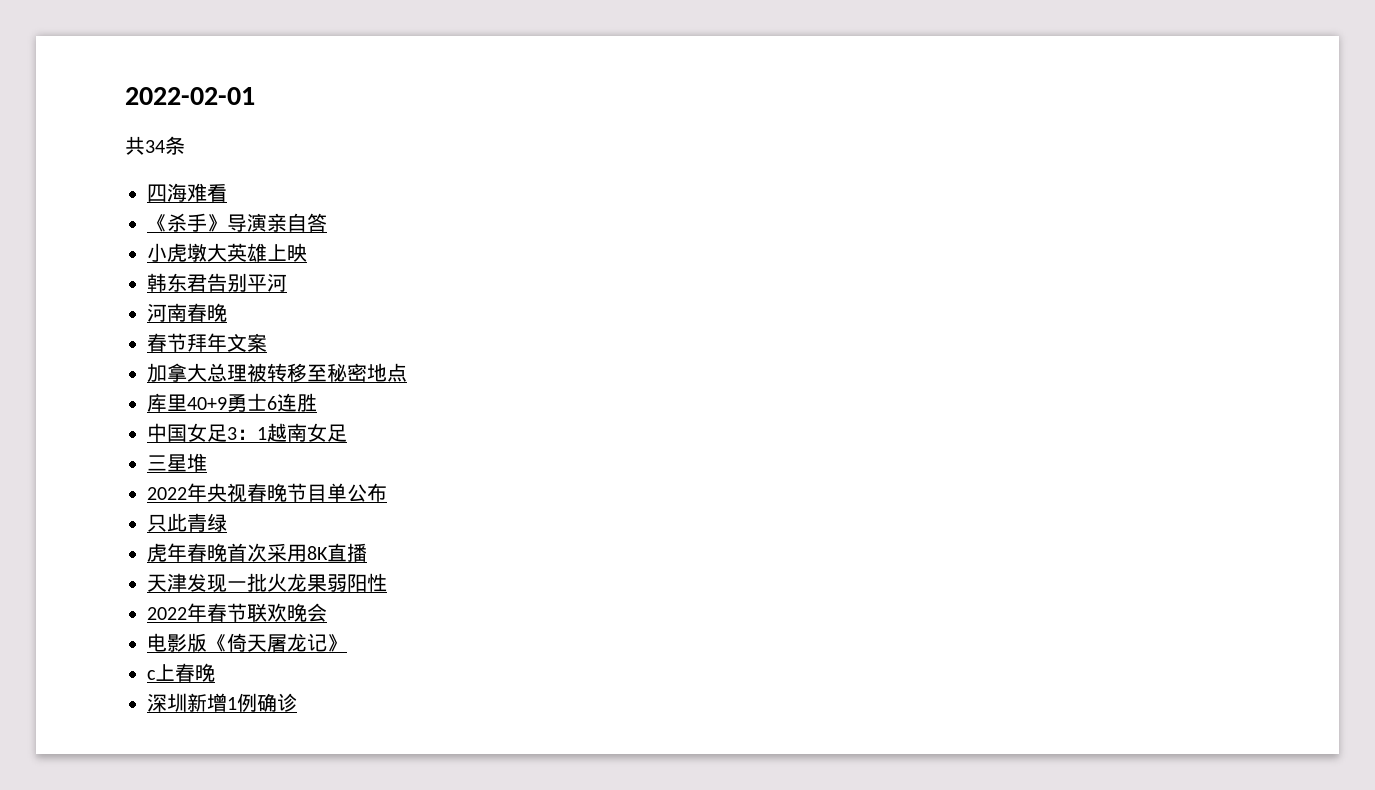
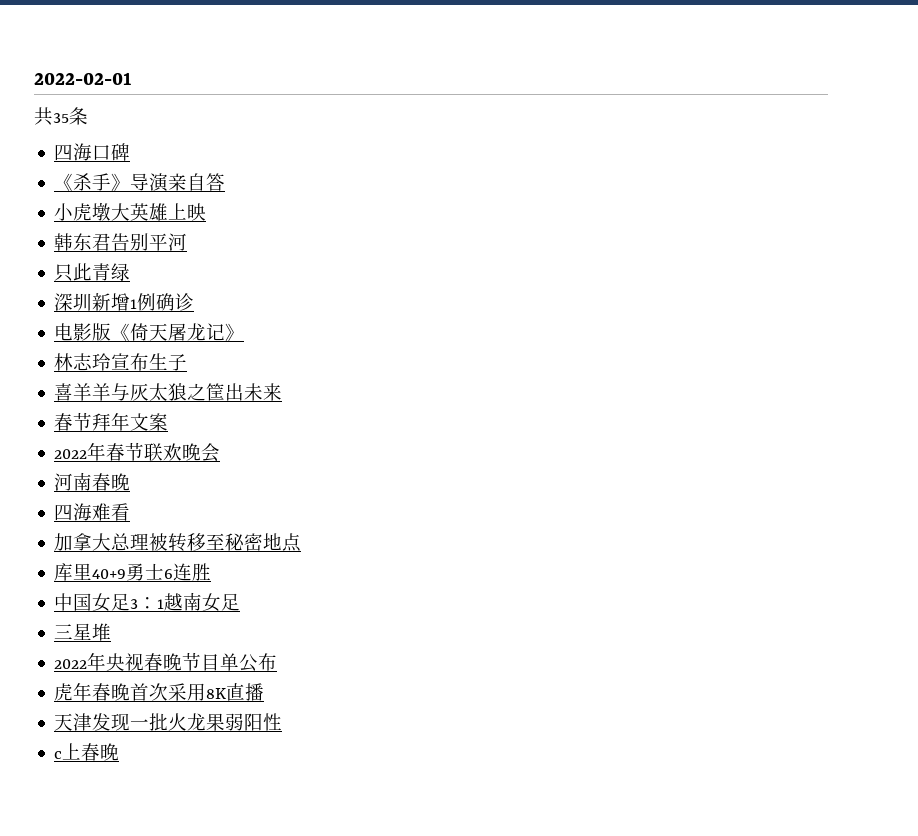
- 共34条
+ 共35条
- 四海难看
+ 四海口碑
+ 只此青绿
+ 深圳新增1例确诊
+ 电影版《倚天屠龙记》
+ 林志玲宣布生子
+ 喜羊羊与灰太狼之筐出未来
+ 春节拜年文案
+ 2022年春节联欢晚会
  河南春晚
- 春节拜年文案
+ 四海难看
- 只此青绿
- 2022年春节联欢晚会
- 电影版《倚天屠龙记》
  c上春晚
- 深圳新增1例确诊

